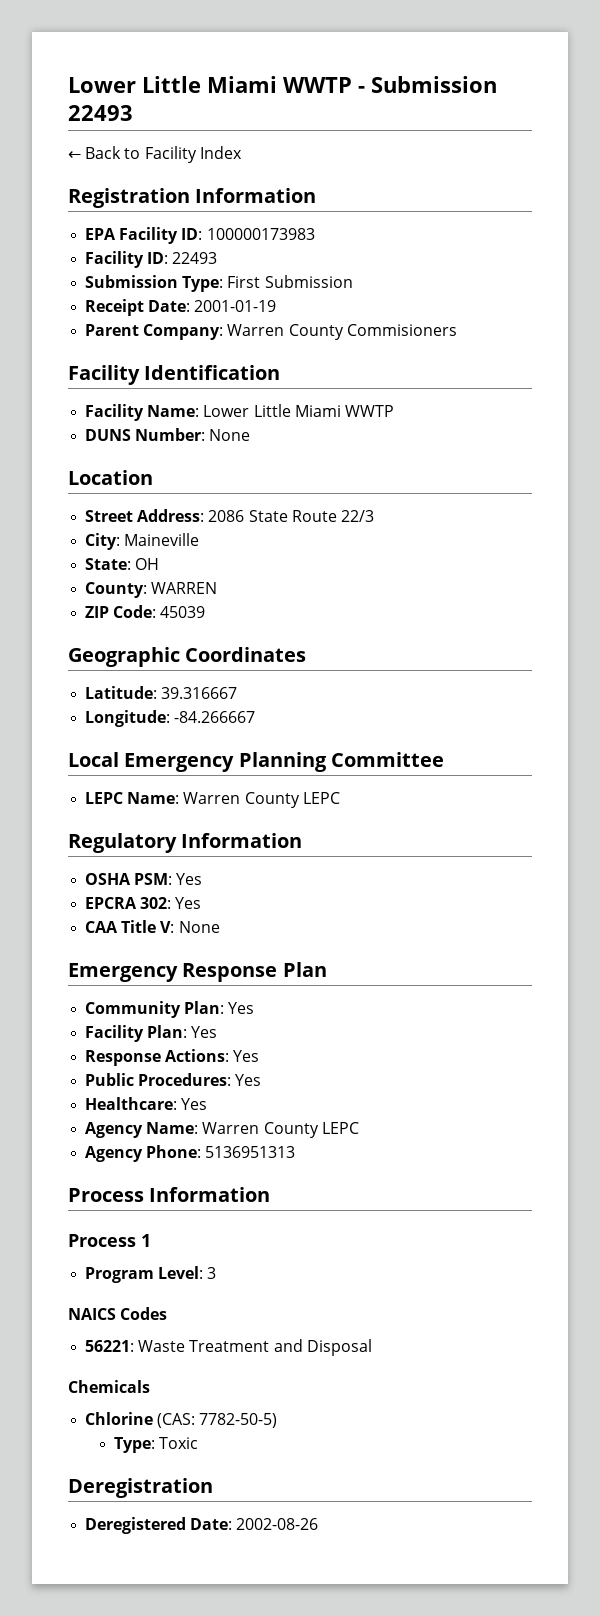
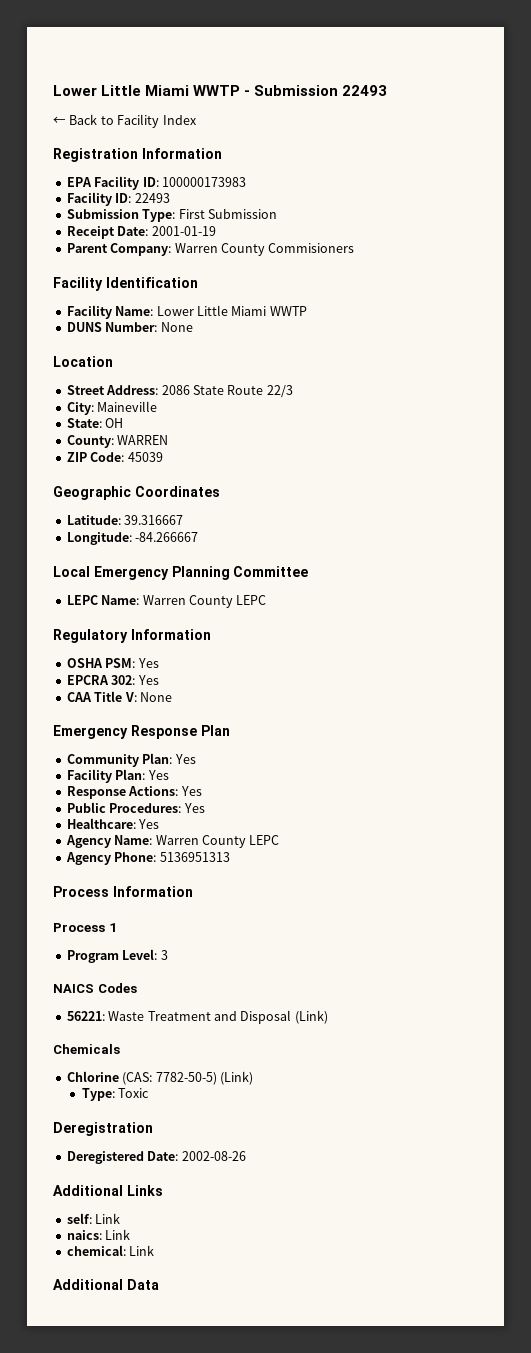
- 56221: Waste Treatment and Disposal
+ 56221: Waste Treatment and Disposal (Link)
- Chlorine (CAS: 7782-50-5)
+ Chlorine (CAS: 7782-50-5) (Link)
+ Additional Links
+ self: Link
+ naics: Link
+ chemical: Link
+ Additional Data

